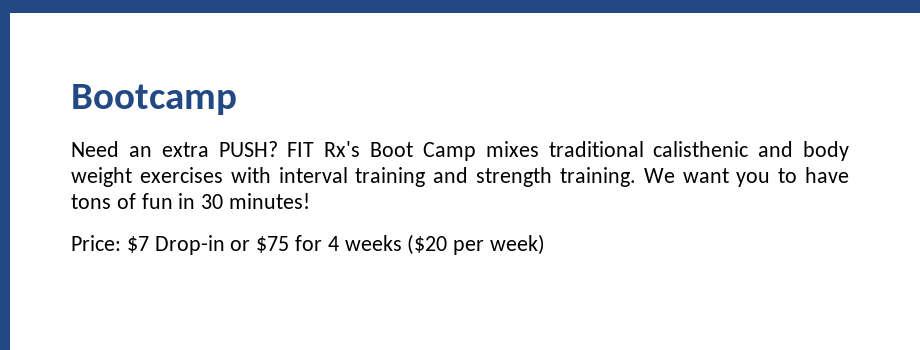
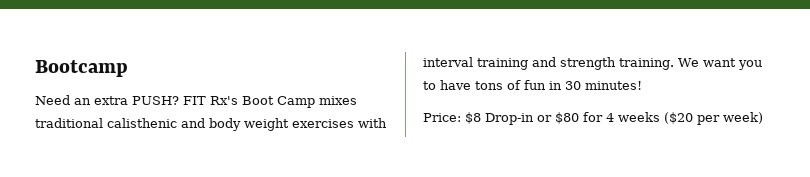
- Price: $7 Drop-in or $75 for 4 weeks ($20 per week)
+ Price: $8 Drop-in or $80 for 4 weeks ($20 per week)

